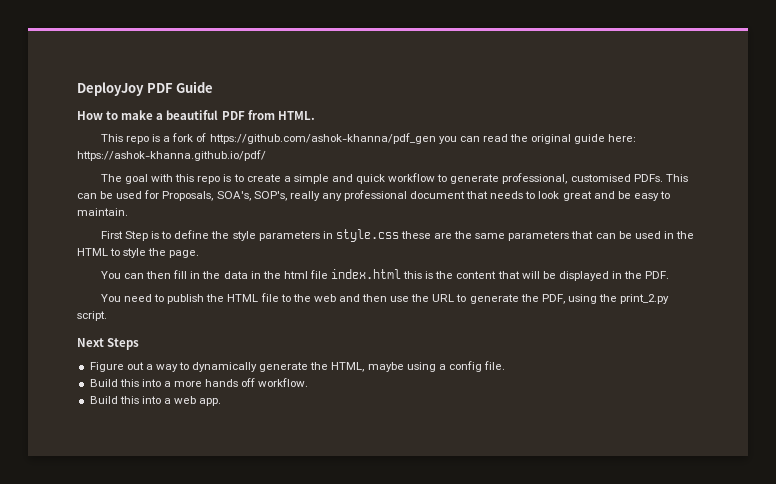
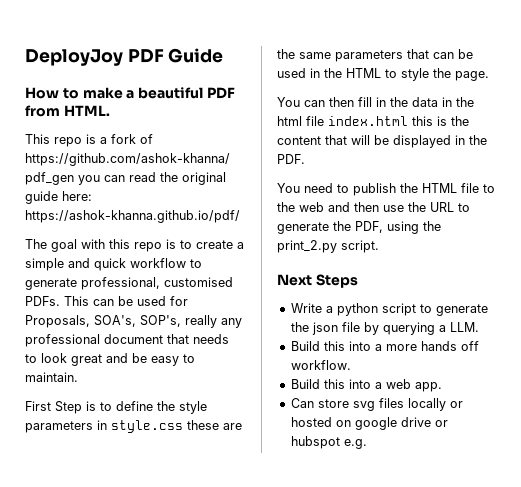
- Figure out a way to dynamically generate the HTML, maybe using a config file.
+ Write a python script to generate the json file by querying a LLM.
+ Can store svg files locally or hosted on google drive or hubspot e.g.

